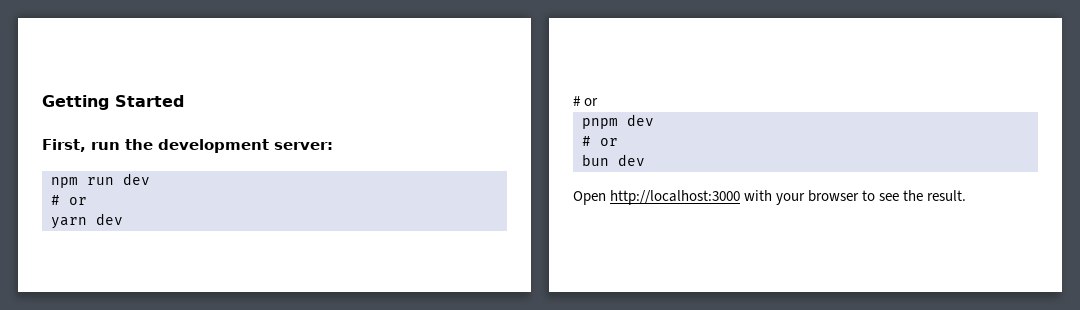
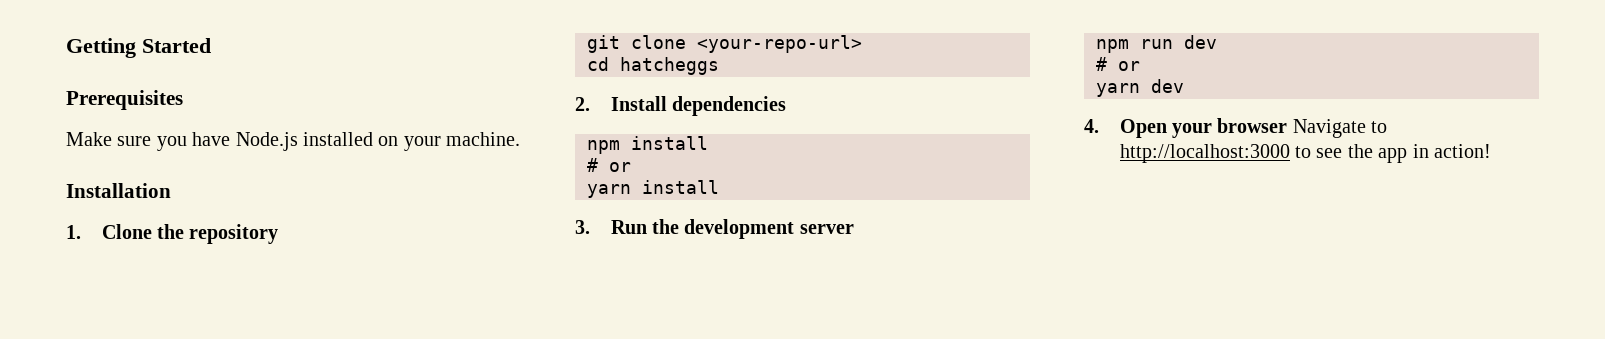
- First, run the development server:
+ Prerequisites
+ Make sure you have Node.js installed on your machine.
+ Installation
+ 1. Clone the repository
+ git clone <your-repo-url>
+ cd hatcheggs
+ 2. Install dependencies
+ npm install
+ # or
+ yarn install
+ 3. Run the development server
  yarn dev
- # or
- pnpm dev
- # or
- bun dev
- Open http://localhost:3000 with your browser to see the result.
+ 4. Open your browser Navigate to http://localhost:3000 to see the app in action!

